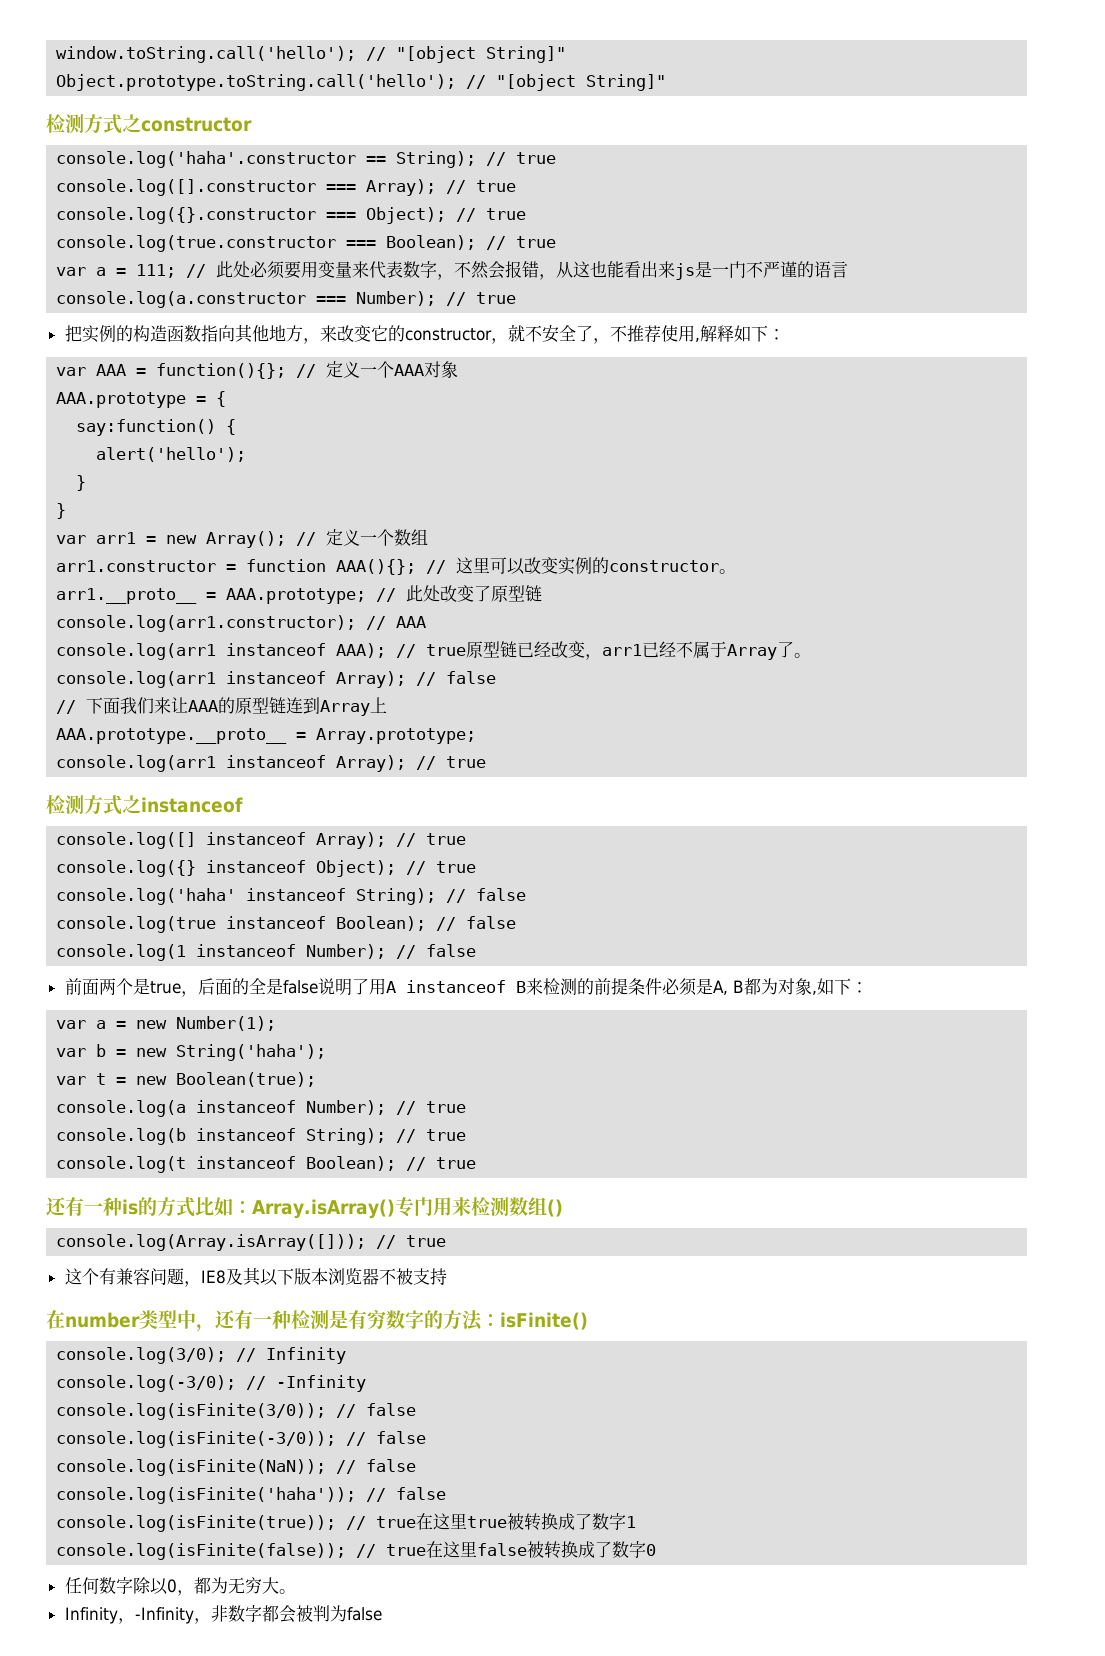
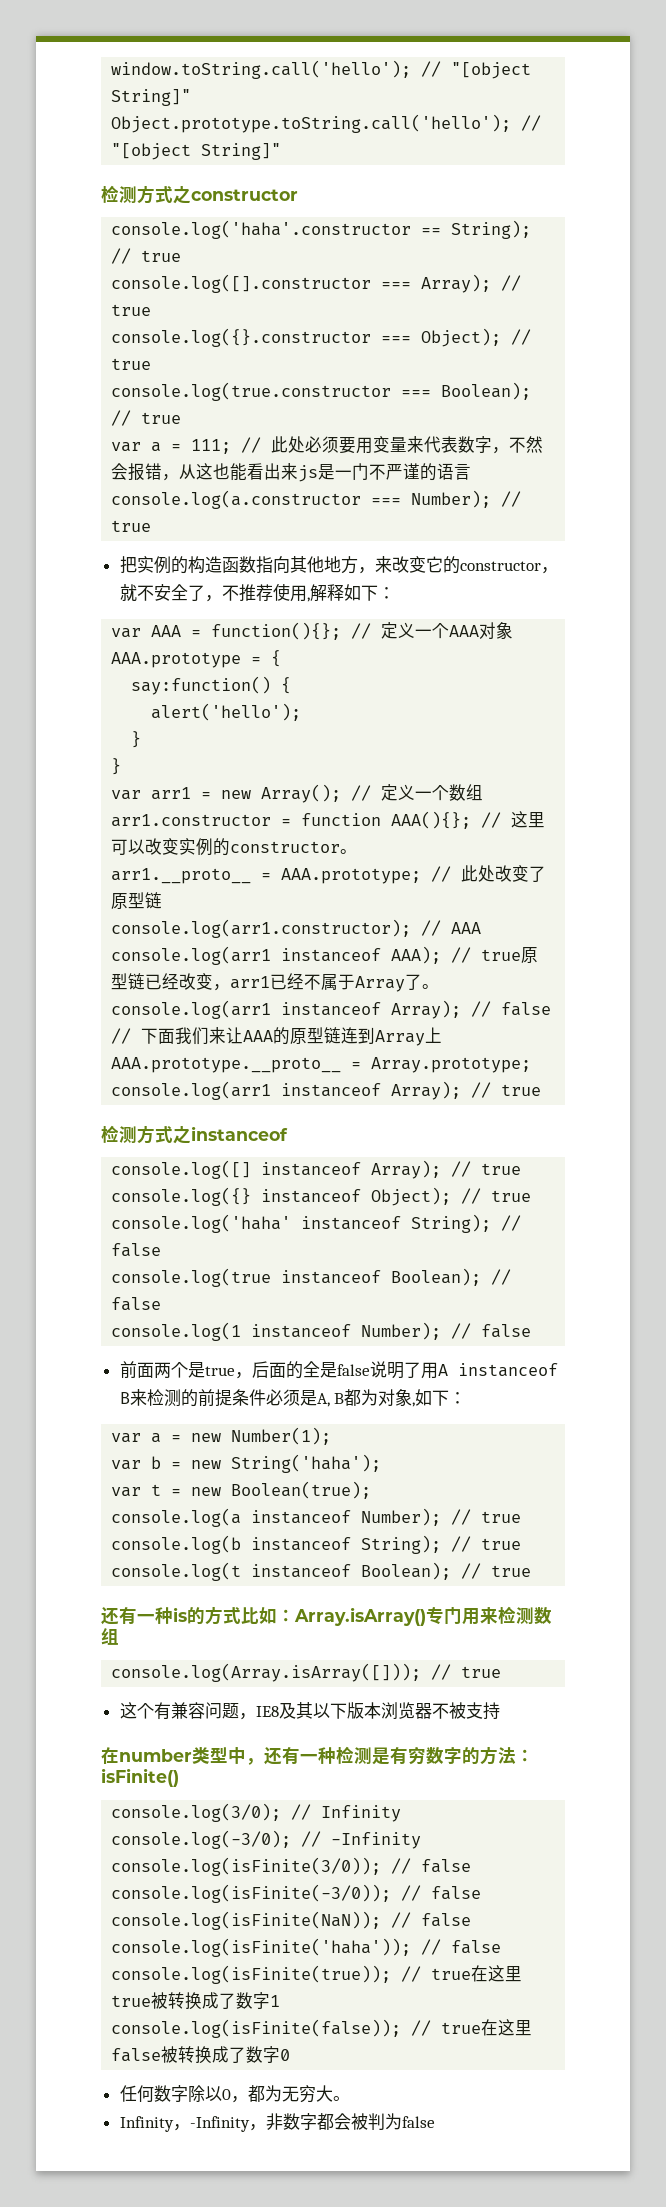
- 还有一种is的方式比如：Array.isArray()专门用来检测数组()
+ 还有一种is的方式比如：Array.isArray()专门用来检测数组

